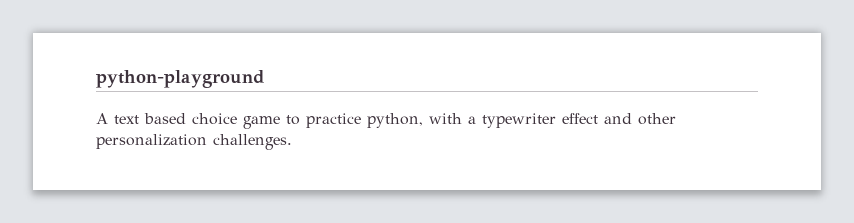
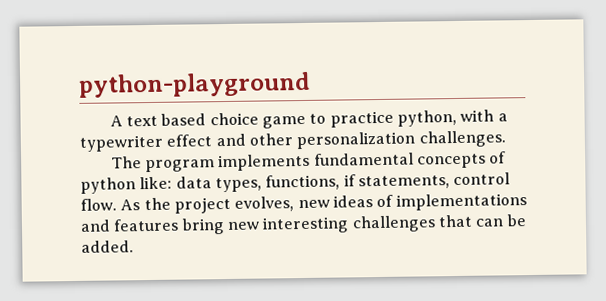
+ The program implements fundamental concepts of python like: data types, functions, if statements, control flow. As the project evolves, new ideas of implementations and features bring new interesting challenges that can be added.

